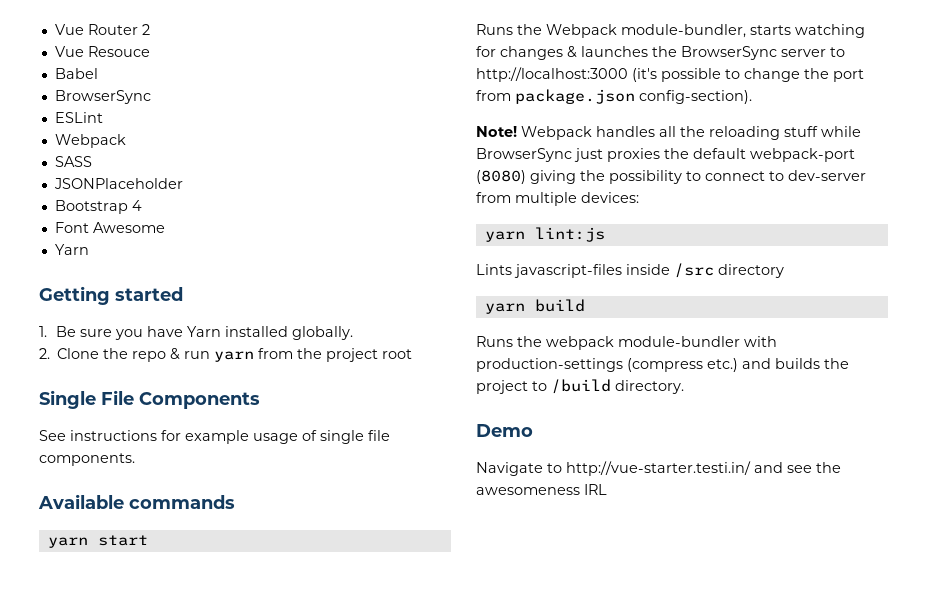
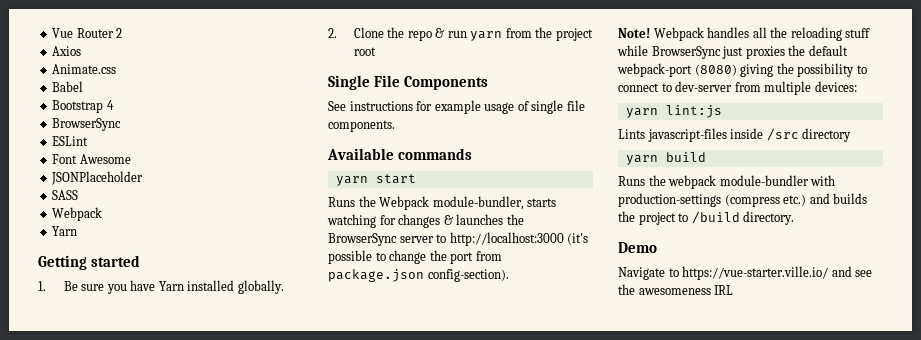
- Vue Resouce
+ Axios
+ Animate.css
+ Bootstrap 4
  ESLint
+ Font Awesome
+ JSONPlaceholder
+ SASS
  Webpack
- SASS
- JSONPlaceholder
- Bootstrap 4
- Font Awesome
- Navigate to http://vue-starter.testi.in/ and see the awesomeness IRL
+ Navigate to https://vue-starter.ville.io/ and see the awesomeness IRL

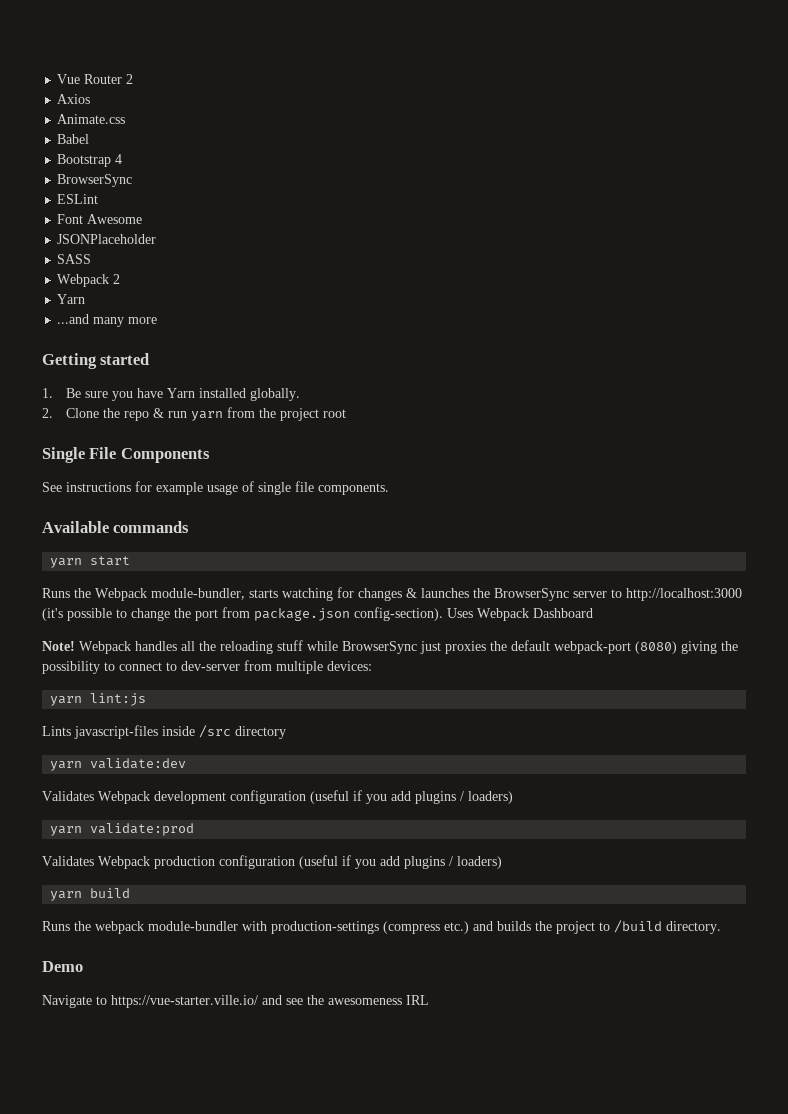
  SASS
- Webpack
+ Webpack 2
  Yarn
+ ...and many more
+ Uses Webpack Dashboard
+ yarn validate:dev
+ Validates Webpack development configuration (useful if you add plugins / loaders)
+ yarn validate:prod
+ Validates Webpack production configuration (useful if you add plugins / loaders)

